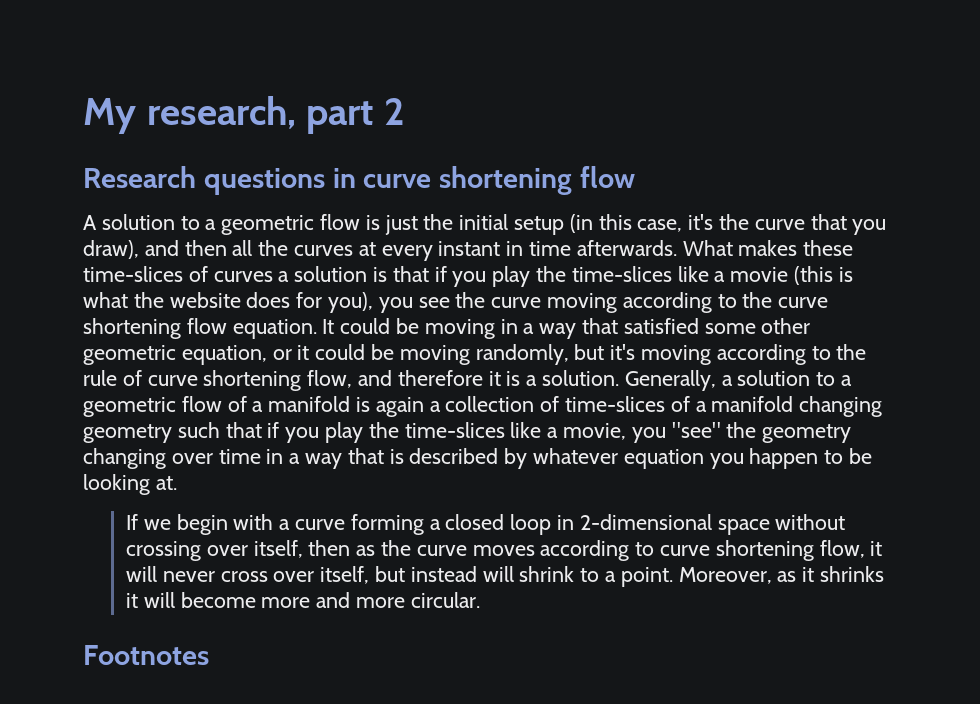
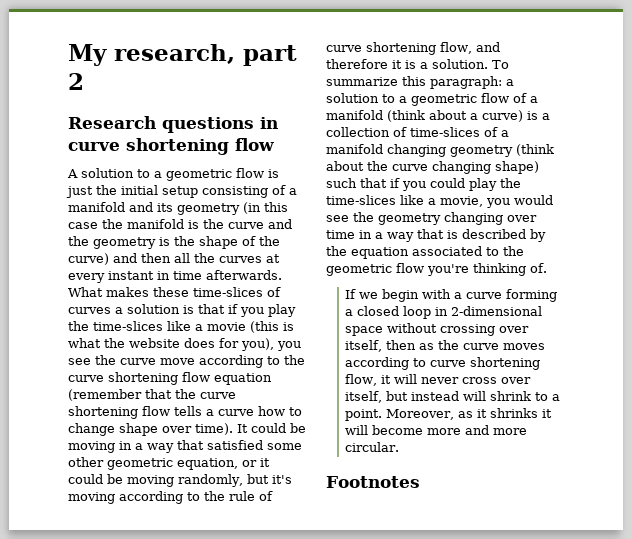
- A solution to a geometric flow is just the initial setup (in this case, it's the curve that you draw), and then all the curves at every instant in time afterwards.
+ A solution to a geometric flow is just the initial setup consisting of a manifold and its geometry (in this case the manifold is the curve and the geometry is the shape of the curve) and then all the curves at every instant in time afterwards.
- What makes these time-slices of curves a solution is that if you play the time-slices like a movie (this is what the website does for you), you see the curve moving according to the curve shortening flow equation.
+ What makes these time-slices of curves a solution is that if you play the time-slices like a movie (this is what the website does for you), you see the curve move according to the curve shortening flow equation (remember that the curve shortening flow tells a curve how to change shape over time).
- Generally, a solution to a geometric flow of a manifold is again a collection of time-slices of a manifold changing geometry such that if you play the time-slices like a movie, you "see" the geometry changing over time in a way that is described by whatever equation you happen to be looking at.
+ To summarize this paragraph: a solution to a geometric flow of a manifold (think about a curve) is a collection of time-slices of a manifold changing geometry (think about the curve changing shape) such that if you could play the time-slices like a movie, you would see the geometry changing over time in a way that is described by the equation associated to the geometric flow you're thinking of.

